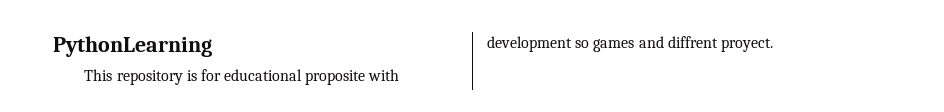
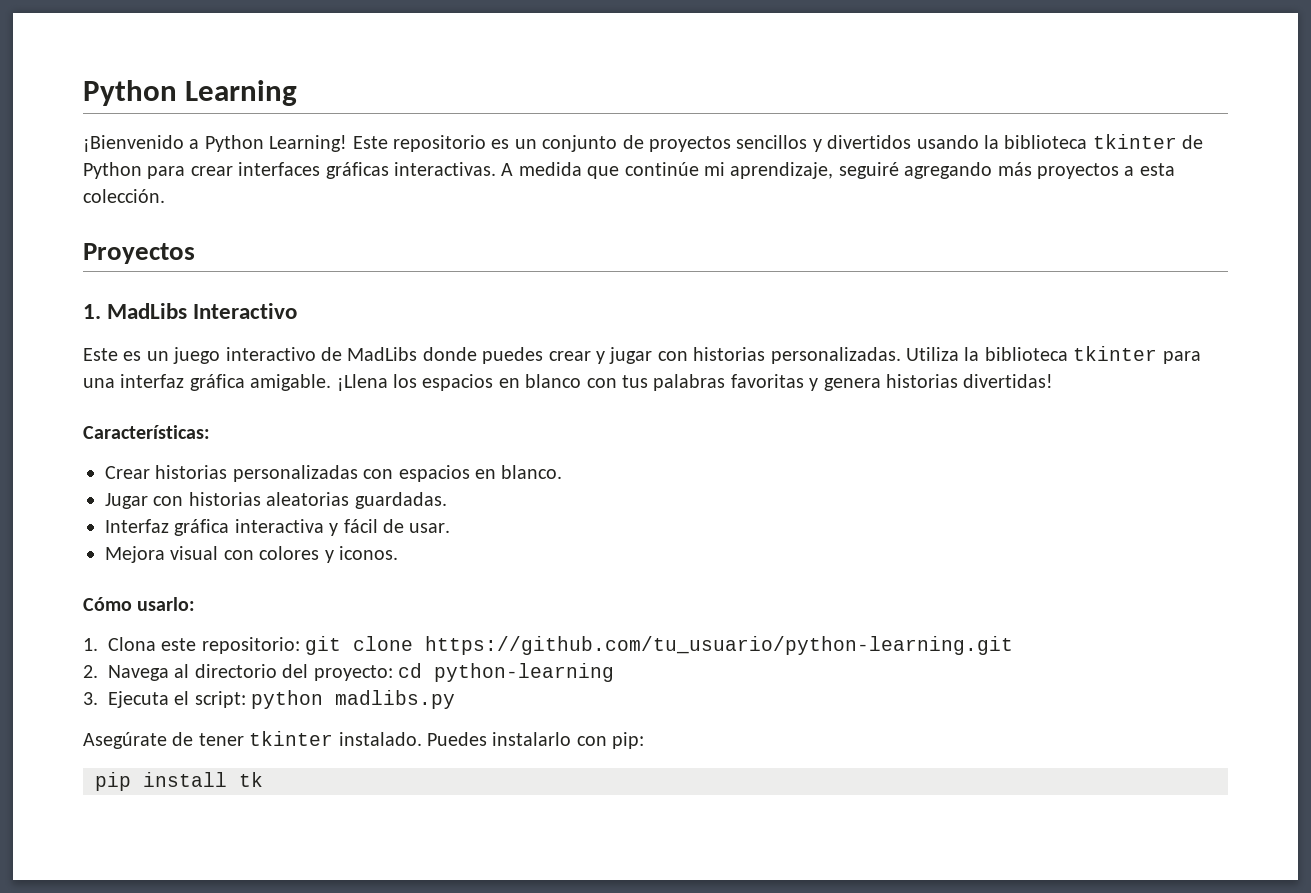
- PythonLearning
- This repository is for educational proposite with development so games and diffrent proyect.
+ Python Learning
+ ¡Bienvenido a Python Learning! Este repositorio es un conjunto de proyectos sencillos y divertidos usando la biblioteca tkinter de Python para crear interfaces gráficas interactivas. A medida que continúe mi aprendizaje, seguiré agregando más proyectos a esta colección.
+ Proyectos
+ 1. MadLibs Interactivo
+ Este es un juego interactivo de MadLibs donde puedes crear y jugar con historias personalizadas. Utiliza la biblioteca tkinter para una interfaz gráfica amigable. ¡Llena los espacios en blanco con tus palabras favoritas y genera historias divertidas!
+ Características:
+ Crear historias personalizadas con espacios en blanco.
+ Jugar con historias aleatorias guardadas.
+ Interfaz gráfica interactiva y fácil de usar.
+ Mejora visual con colores y iconos.
+ Cómo usarlo:
+ 1. Clona este repositorio: git clone https://github.com/tu_usuario/python-learning.git
+ 2. Navega al directorio del proyecto: cd python-learning
+ 3. Ejecuta el script: python madlibs.py
+ Asegúrate de tener tkinter instalado. Puedes instalarlo con pip:
+ pip install tk

